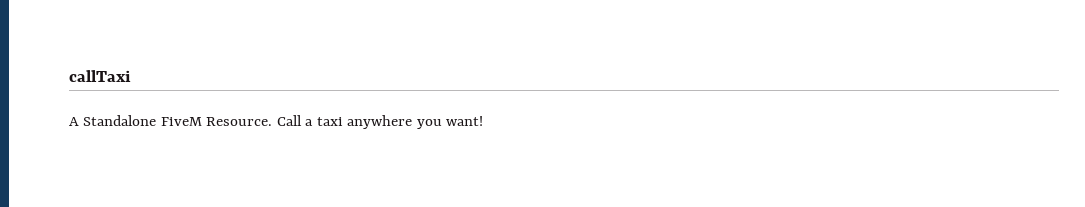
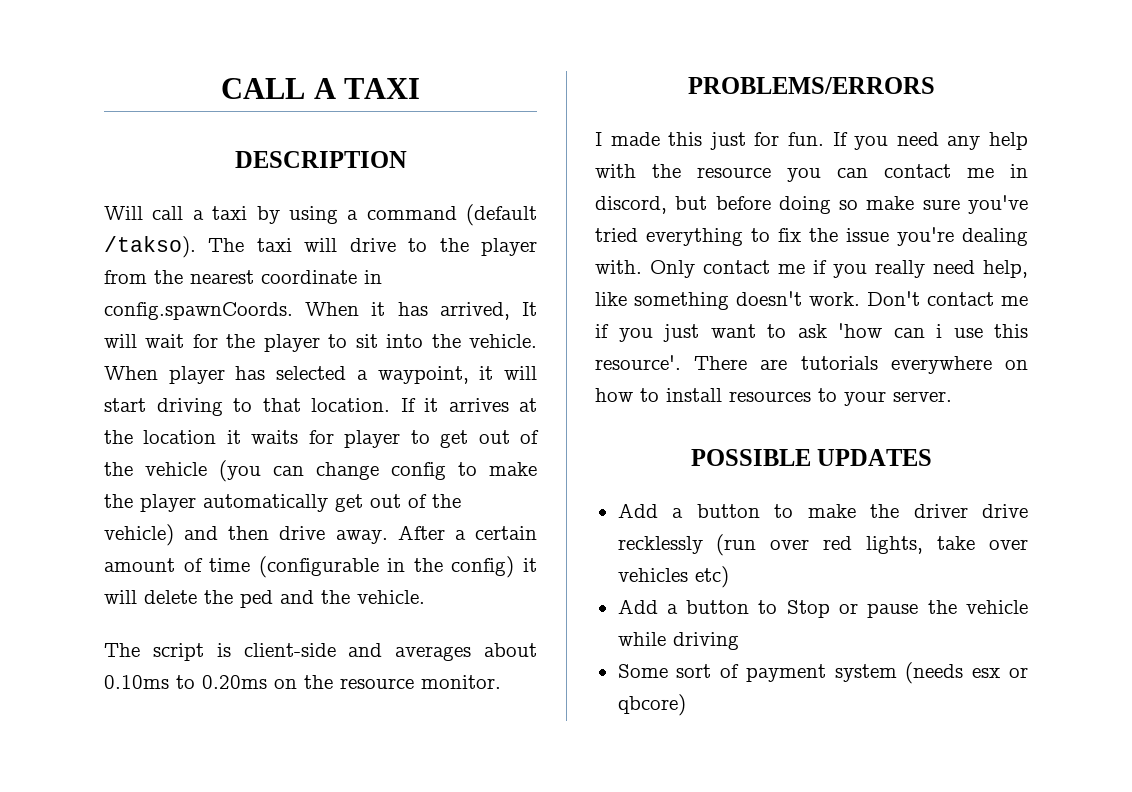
- callTaxi
- A Standalone FiveM Resource. Call a taxi anywhere you want!
+ CALL A TAXI
+ DESCRIPTION
+ Will call a taxi by using a command (default /takso). The taxi will drive to the player from the nearest coordinate in config.spawnCoords. When it has arrived, It will wait for the player to sit into the vehicle. When player has selected a waypoint, it will start driving to that location. If it arrives at the location it waits for player to get out of the vehicle (you can change config to make the player automatically get out of the vehicle) and then drive away. After a certain amount of time (configurable in the config) it will delete the ped and the vehicle.
+ The script is client-side and averages about 0.10ms to 0.20ms on the resource monitor.
+ PROBLEMS/ERRORS
+ I made this just for fun. If you need any help with the resource you can contact me in discord, but before doing so make sure you've tried everything to fix the issue you're dealing with. Only contact me if you really need help, like something doesn't work. Don't contact me if you just want to ask 'how can i use this resource'. There are tutorials everywhere on how to install resources to your server.
+ POSSIBLE UPDATES
+ Add a button to make the driver drive recklessly (run over red lights, take over vehicles etc)
+ Add a button to Stop or pause the vehicle while driving
+ Some sort of payment system (needs esx or qbcore)

